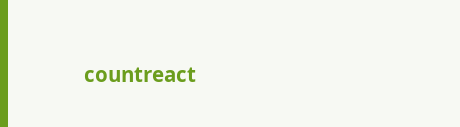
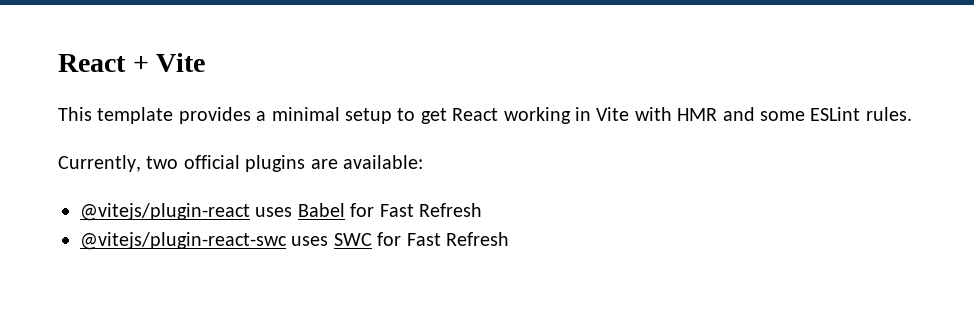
- countreact
+ React + Vite
+ This template provides a minimal setup to get React working in Vite with HMR and some ESLint rules.
+ Currently, two official plugins are available:
+ @vitejs/plugin-react uses Babel for Fast Refresh
+ @vitejs/plugin-react-swc uses SWC for Fast Refresh

